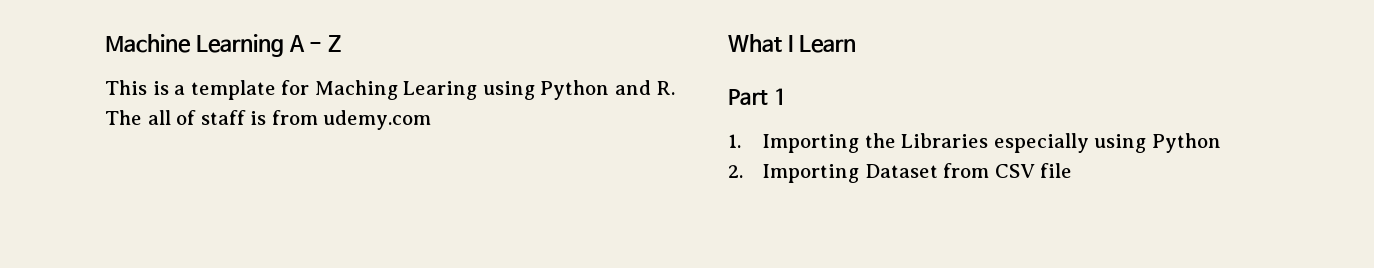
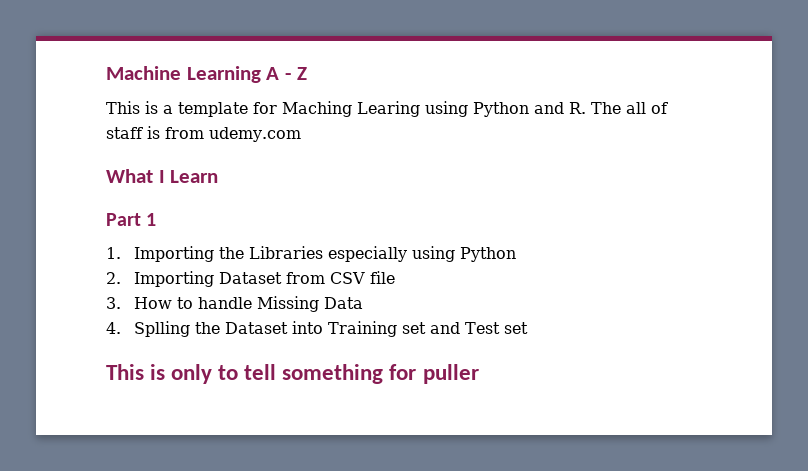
+ 3. How to handle Missing Data
+ 4. Splling the Dataset into Training set and Test set
+ This is only to tell something for puller

